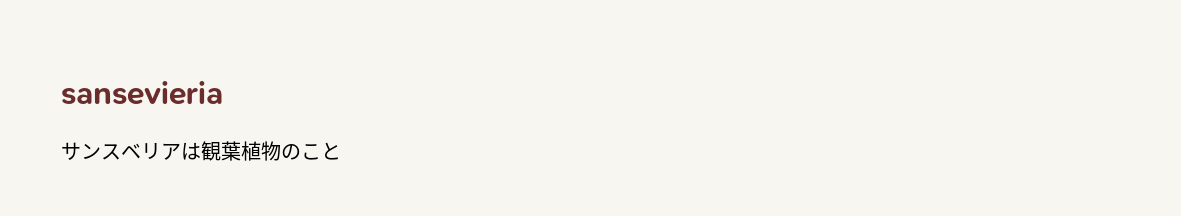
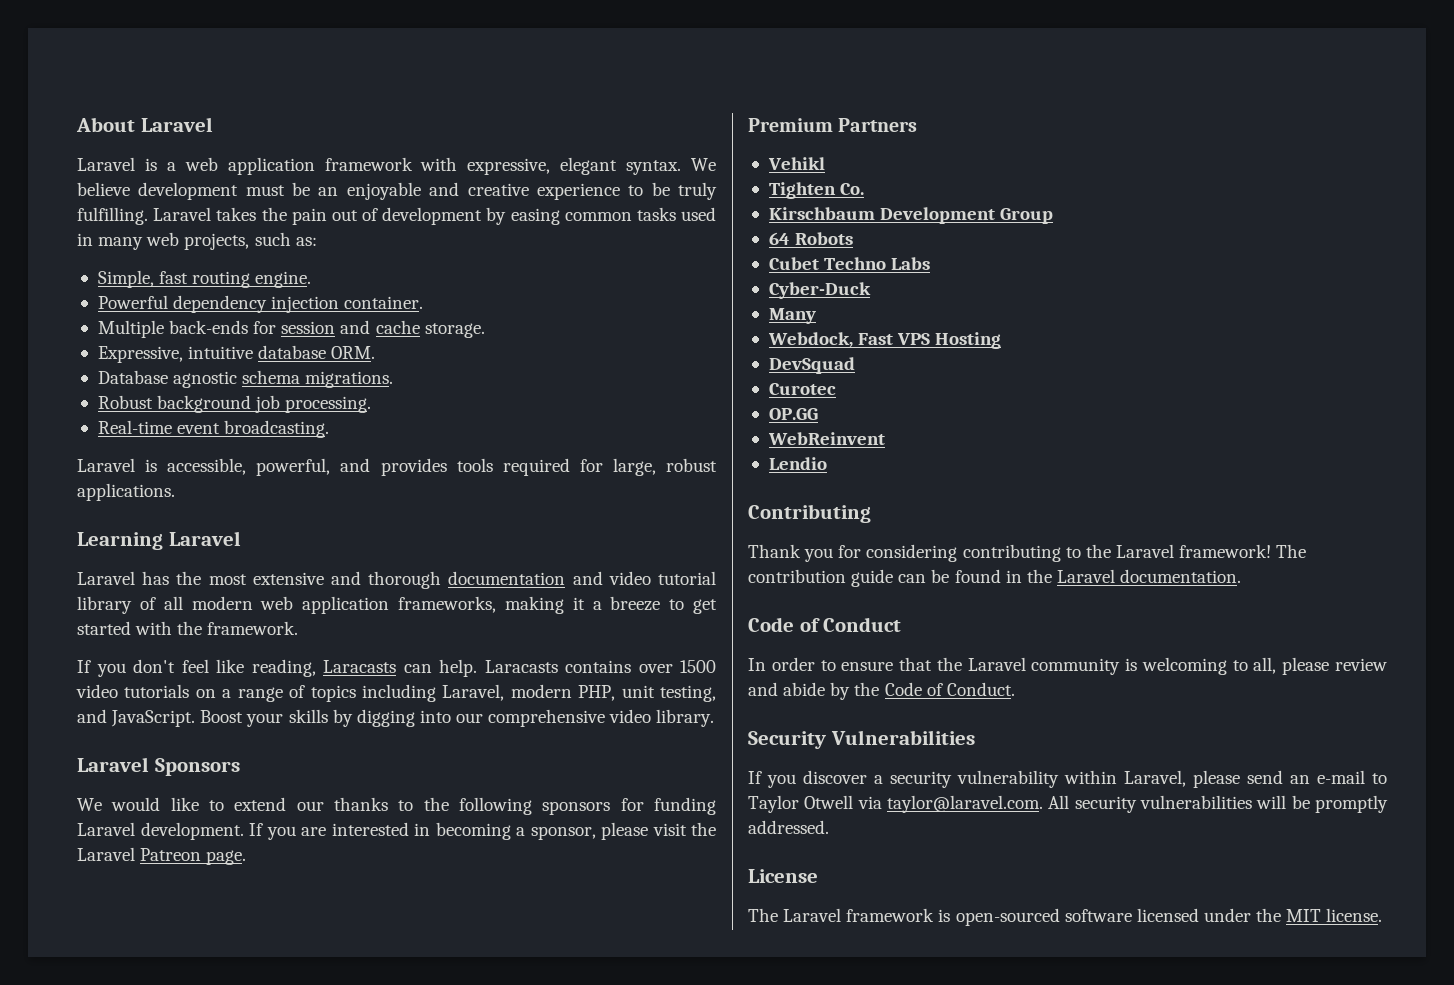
- sansevieria
- サンスベリアは観葉植物のこと
+ About Laravel
+ Laravel is a web application framework with expressive, elegant syntax. We believe development must be an enjoyable and creative experience to be truly fulfilling. Laravel takes the pain out of development by easing common tasks used in many web projects, such as:
+ Simple, fast routing engine.
+ Powerful dependency injection container.
+ Multiple back-ends for session and cache storage.
+ Expressive, intuitive database ORM.
+ Database agnostic schema migrations.
+ Robust background job processing.
+ Real-time event broadcasting.
+ Laravel is accessible, powerful, and provides tools required for large, robust applications.
+ Learning Laravel
+ Laravel has the most extensive and thorough documentation and video tutorial library of all modern web application frameworks, making it a breeze to get started with the framework.
+ If you don't feel like reading, Laracasts can help. Laracasts contains over 1500 video tutorials on a range of topics including Laravel, modern PHP, unit testing, and JavaScript. Boost your skills by digging into our comprehensive video library.
+ Laravel Sponsors
+ We would like to extend our thanks to the following sponsors for funding Laravel development. If you are interested in becoming a sponsor, please visit the Laravel Patreon page.
+ Premium Partners
+ Vehikl
+ Tighten Co.
+ Kirschbaum Development Group
+ 64 Robots
+ Cubet Techno Labs
+ Cyber-Duck
+ Many
+ Webdock, Fast VPS Hosting
+ DevSquad
+ Curotec
+ OP.GG
+ WebReinvent
+ Lendio
+ Contributing
+ Thank you for considering contributing to the Laravel framework! The contribution guide can be found in the Laravel documentation.
+ Code of Conduct
+ In order to ensure that the Laravel community is welcoming to all, please review and abide by the Code of Conduct.
+ Security Vulnerabilities
+ If you discover a security vulnerability within Laravel, please send an e-mail to Taylor Otwell via taylor@laravel.com. All security vulnerabilities will be promptly addressed.
+ License
+ The Laravel framework is open-sourced software licensed under the MIT license.

